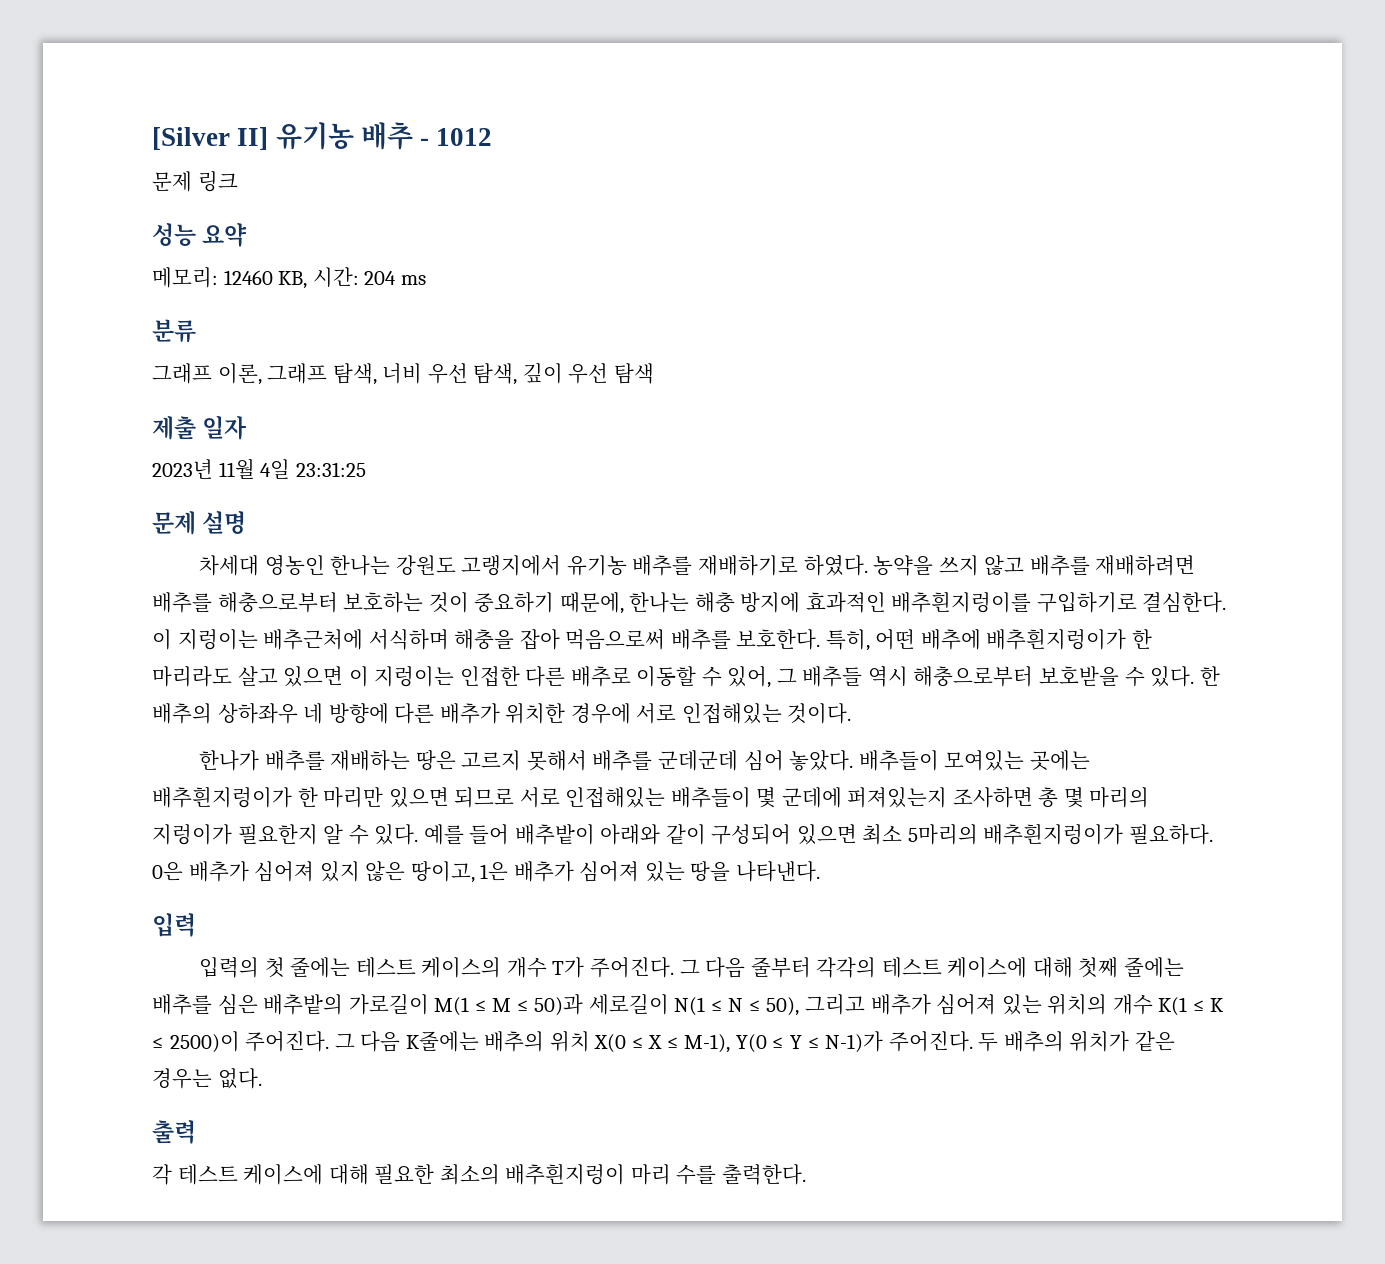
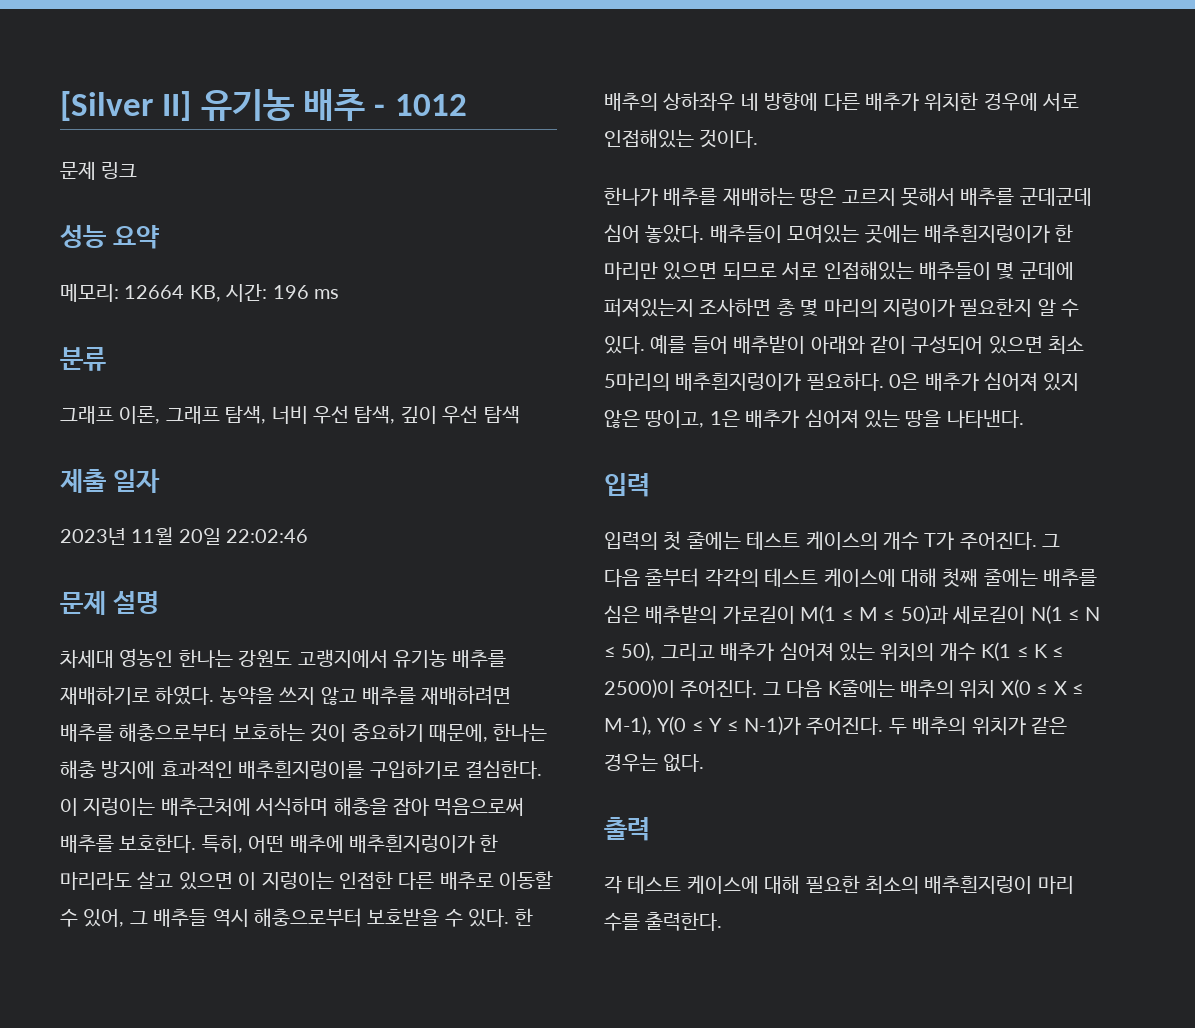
- 메모리: 12460 KB, 시간: 204 ms
+ 메모리: 12664 KB, 시간: 196 ms
- 2023년 11월 4일 23:31:25
+ 2023년 11월 20일 22:02:46

